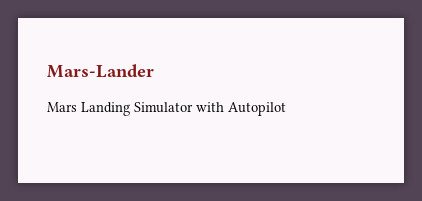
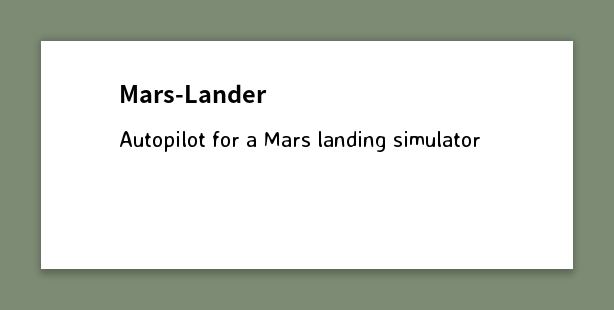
- Mars Landing Simulator with Autopilot
+ Autopilot for a Mars landing simulator

